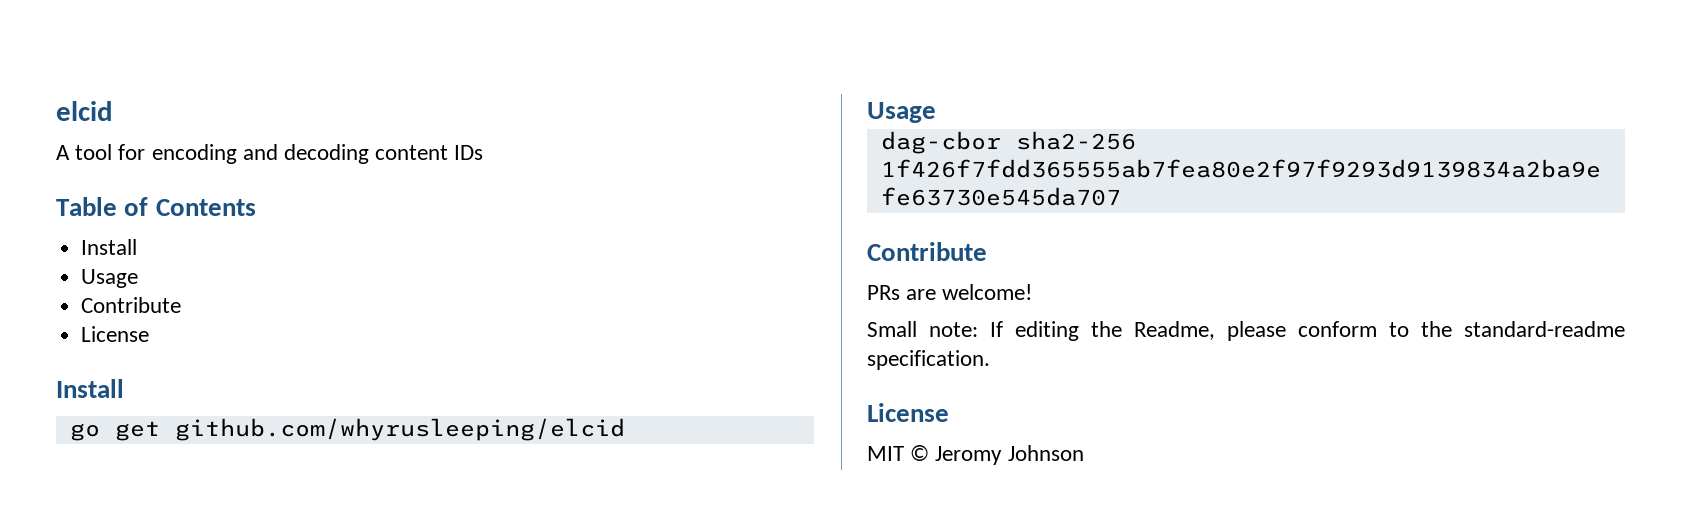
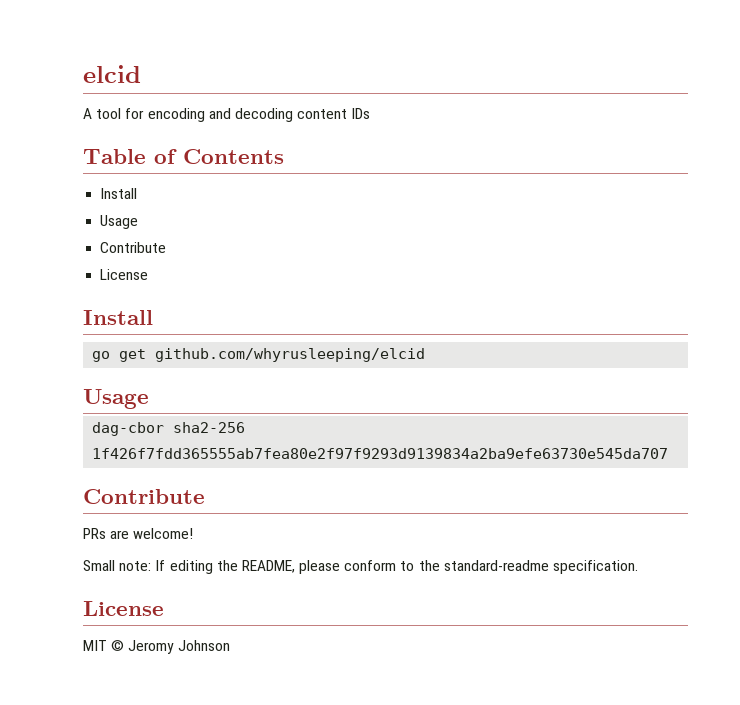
- Small note: If editing the Readme, please conform to the standard-readme specification.
+ Small note: If editing the README, please conform to the standard-readme specification.

